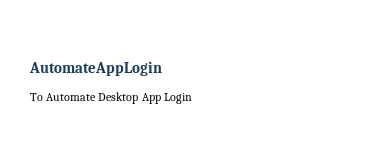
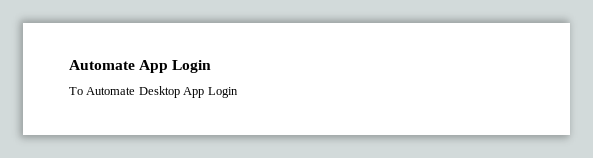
- AutomateAppLogin
+ Automate App Login

